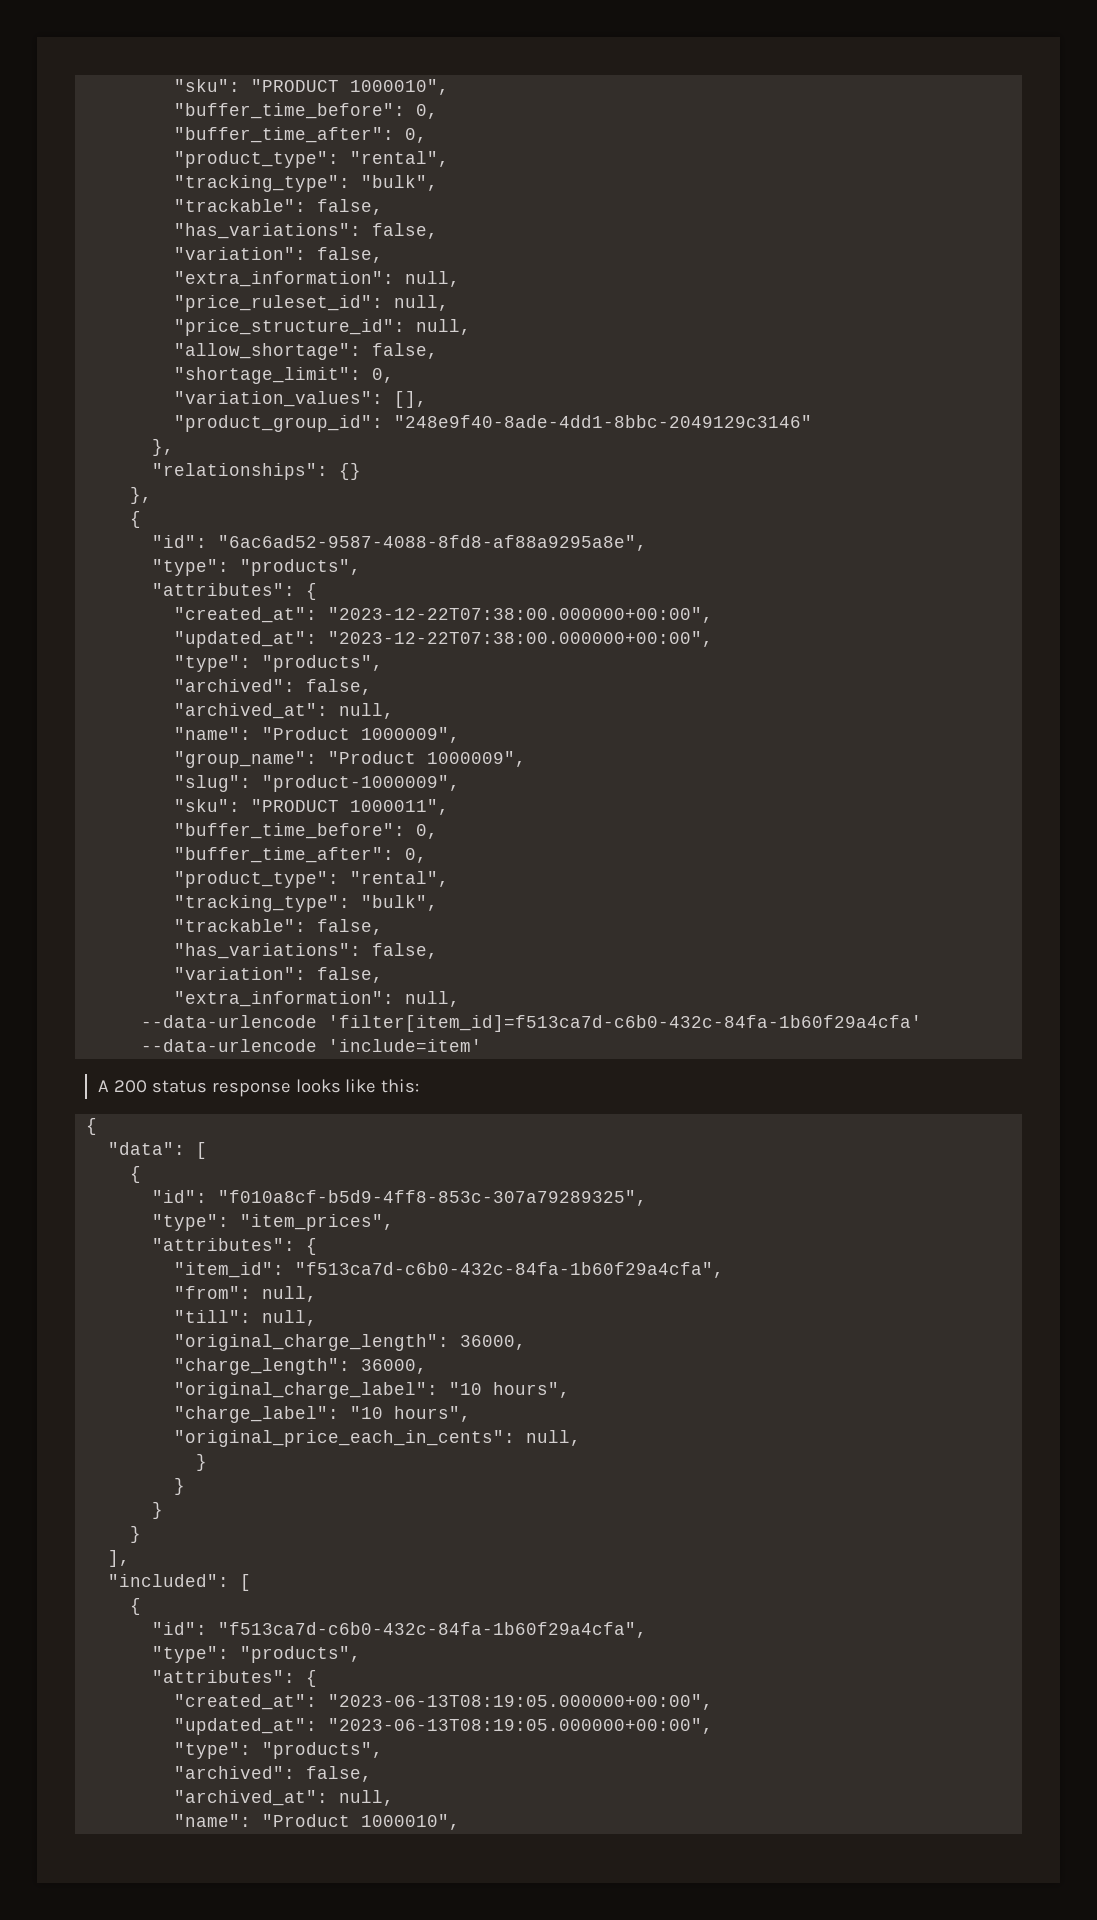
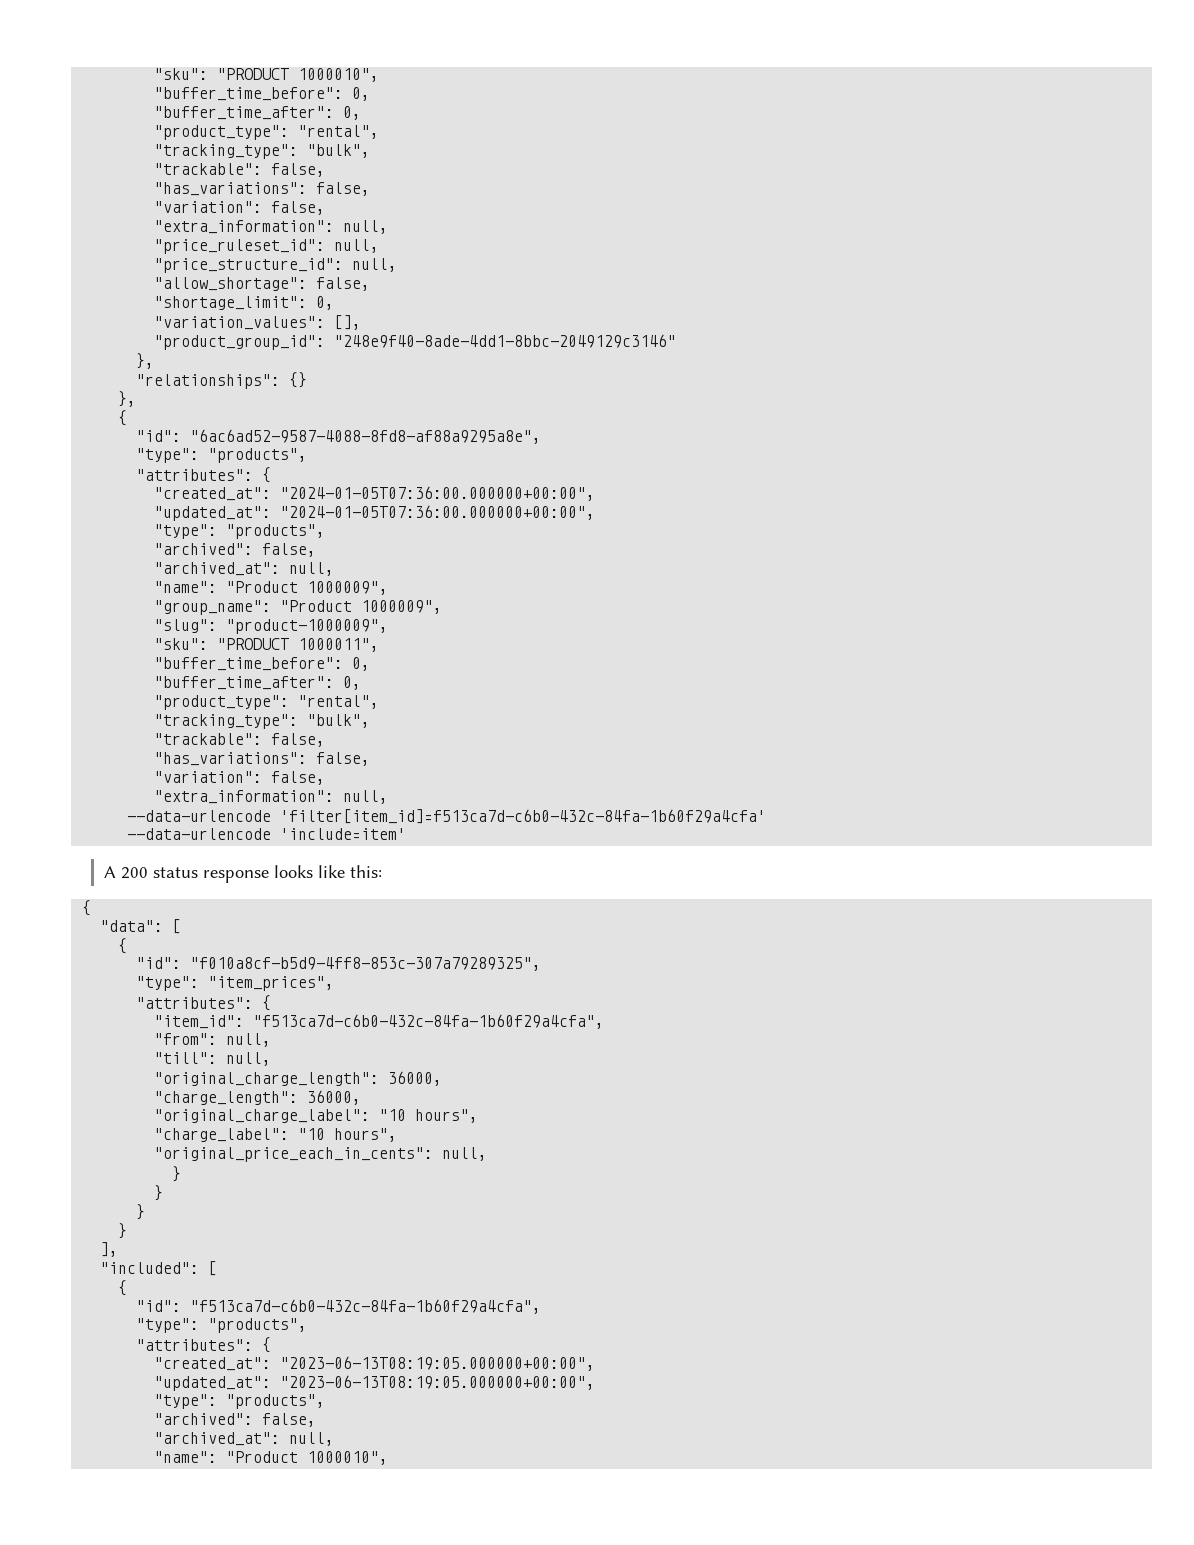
- "created_at": "2023-12-22T07:38:00.000000+00:00",
- "updated_at": "2023-12-22T07:38:00.000000+00:00",
+ "created_at": "2024-01-05T07:36:00.000000+00:00",
+ "updated_at": "2024-01-05T07:36:00.000000+00:00",

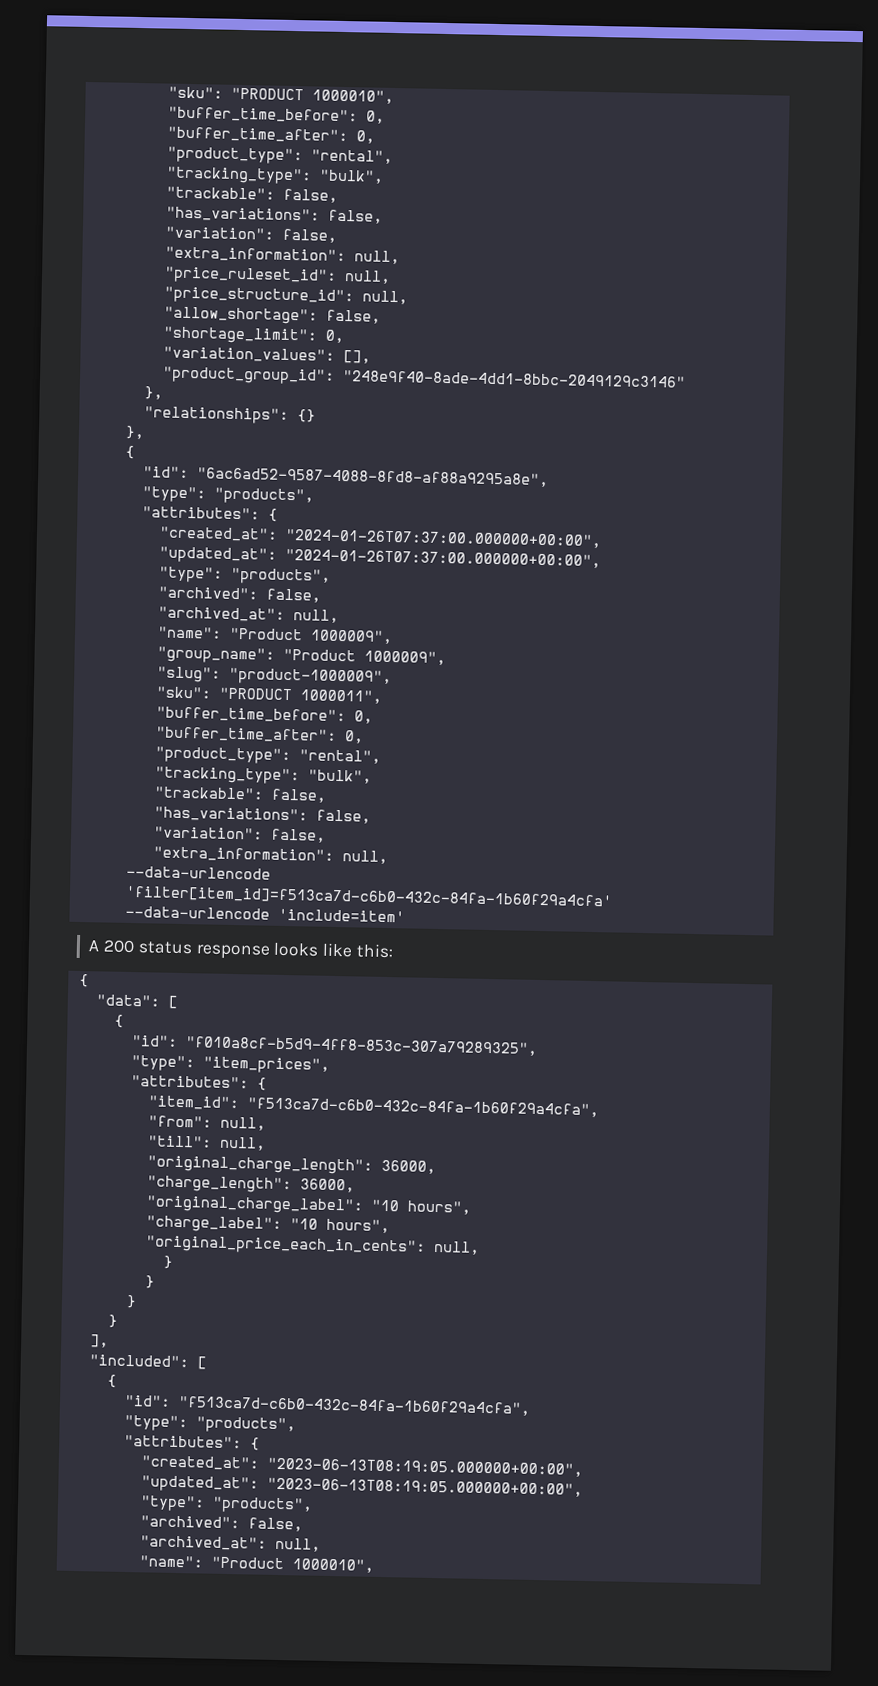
- "created_at": "2024-01-05T07:36:00.000000+00:00",
- "updated_at": "2024-01-05T07:36:00.000000+00:00",
+ "created_at": "2024-01-26T07:37:00.000000+00:00",
+ "updated_at": "2024-01-26T07:37:00.000000+00:00",

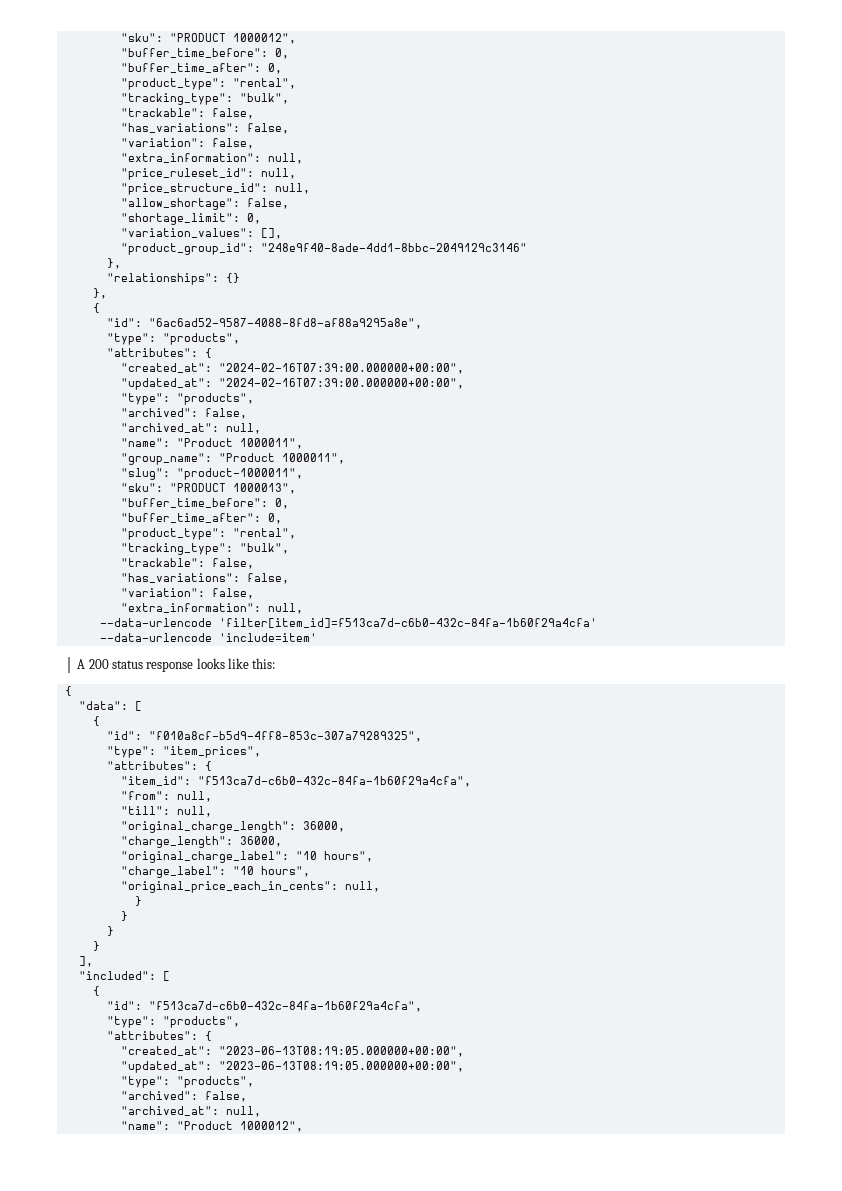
- "sku": "PRODUCT 1000010",
+ "sku": "PRODUCT 1000012",
- "created_at": "2024-01-26T07:37:00.000000+00:00",
- "updated_at": "2024-01-26T07:37:00.000000+00:00",
+ "created_at": "2024-02-16T07:39:00.000000+00:00",
+ "updated_at": "2024-02-16T07:39:00.000000+00:00",
  "type": "products",
  "archived": false,
  "archived_at": null,
- "name": "Product 1000009",
+ "name": "Product 1000011",
- "group_name": "Product 1000009",
+ "group_name": "Product 1000011",
- "slug": "product-1000009",
- "sku": "PRODUCT 1000011",
+ "slug": "product-1000011",
+ "sku": "PRODUCT 1000013",
- "name": "Product 1000010",
+ "name": "Product 1000012",

